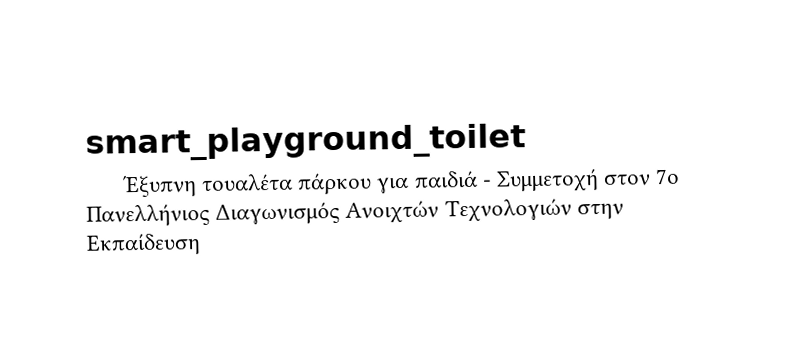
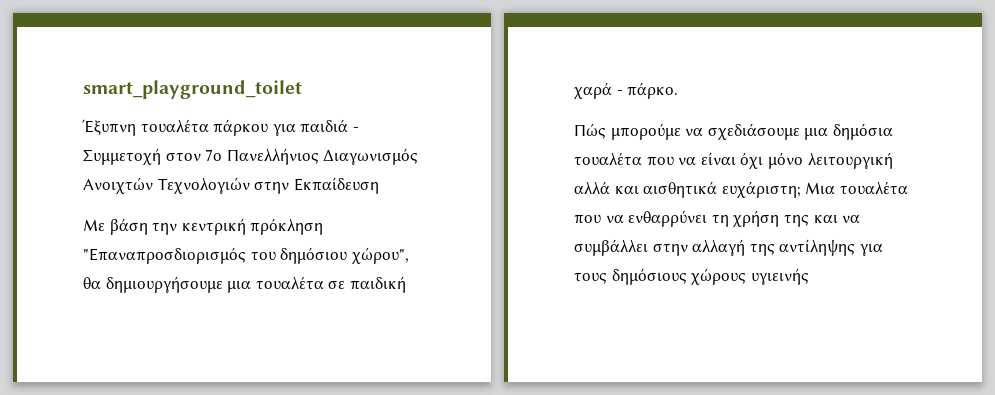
+ Με βάση την κεντρική πρόκληση "Επαναπροσδιορισμός του δημόσιου χώρου", θα δημιουργήσουμε μια τουαλέτα σε παιδική χαρά - πάρκο.
+ Πώς μπορούμε να σχεδιάσουμε μια δημόσια τουαλέτα που να είναι όχι μόνο λειτουργική αλλά και αισθητικά ευχάριστη; Μια τουαλέτα που να ενθαρρύνει τη χρήση της και να συμβάλλει στην αλλαγή της αντίληψης για τους δημόσιους χώρους υγιεινής

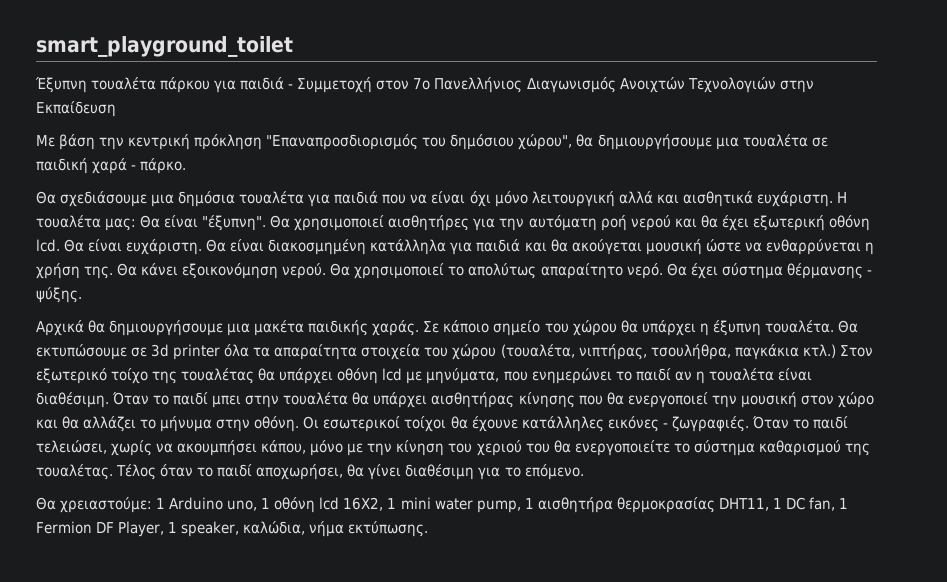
- Πώς μπορούμε να σχεδιάσουμε μια δημόσια τουαλέτα που να είναι όχι μόνο λειτουργική αλλά και αισθητικά ευχάριστη; Μια τουαλέτα που να ενθαρρύνει τη χρήση της και να συμβάλλει στην αλλαγή της αντίληψης για τους δημόσιους χώρους υγιεινής
+ Θα σχεδιάσουμε μια δημόσια τουαλέτα για παιδιά που να είναι όχι μόνο λειτουργική αλλά και αισθητικά ευχάριστη. Η τουαλέτα μας: Θα είναι "έξυπνη". Θα χρησιμοποιεί αισθητήρες για την αυτόματη ροή νερού και θα έχει εξωτερική οθόνη lcd. Θα είναι ευχάριστη. Θα είναι διακοσμημένη κατάλληλα για παιδιά και θα ακούγεται μουσική ώστε να ενθαρρύνεται η χρήση της. Θα κάνει εξοικονόμηση νερού. Θα χρησιμοποιεί το απολύτως απαραίτητο νερό. Θα έχει σύστημα θέρμανσης - ψύξης.
+ Αρχικά θα δημιουργήσουμε μια μακέτα παιδικής χαράς. Σε κάποιο σημείο του χώρου θα υπάρχει η έξυπνη τουαλέτα. Θα εκτυπώσουμε σε 3d printer όλα τα απαραίτητα στοιχεία του χώρου (τουαλέτα, νιπτήρας, τσουλήθρα, παγκάκια κτλ.) Στον εξωτερικό τοίχο της τουαλέτας θα υπάρχει οθόνη lcd με μηνύματα, που ενημερώνει το παιδί αν η τουαλέτα είναι διαθέσιμη. Όταν το παιδί μπει στην τουαλέτα θα υπάρχει αισθητήρας κίνησης που θα ενεργοποιεί την μουσική στον χώρο και θα αλλάζει το μήνυμα στην οθόνη. Οι εσωτερικοί τοίχοι θα έχουνε κατάλληλες εικόνες - ζωγραφιές. Όταν το παιδί τελειώσει, χωρίς να ακουμπήσει κάπου, μόνο με την κίνηση του χεριού του θα ενεργοποιείτε το σύστημα καθαρισμού της τουαλέτας. Τέλος όταν το παιδί αποχωρήσει, θα γίνει διαθέσιμη για το επόμενο.
+ Θα χρειαστούμε: 1 Arduino uno, 1 οθόνη lcd 16X2, 1 mini water pump, 1 αισθητήρα θερμοκρασίας DHT11, 1 DC fan, 1 Fermion DF Player, 1 speaker, καλώδια, νήμα εκτύπωσης.

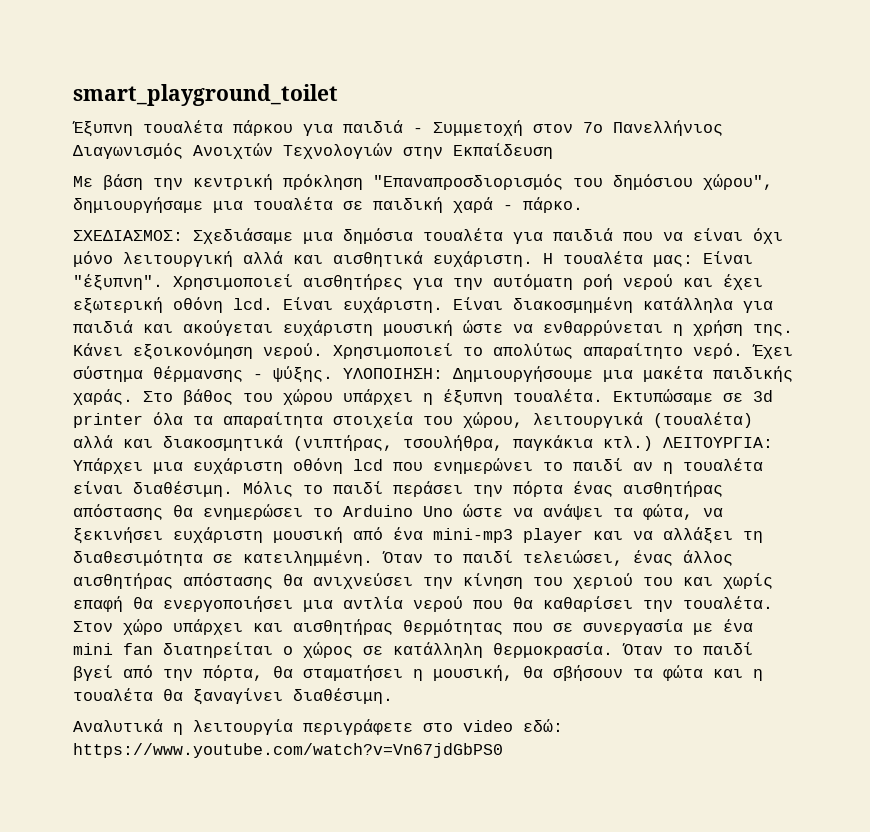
- Με βάση την κεντρική πρόκληση "Επαναπροσδιορισμός του δημόσιου χώρου", θα δημιουργήσουμε μια τουαλέτα σε παιδική χαρά - πάρκο.
+ Με βάση την κεντρική πρόκληση "Επαναπροσδιορισμός του δημόσιου χώρου", δημιουργήσαμε μια τουαλέτα σε παιδική χαρά - πάρκο.
- Θα σχεδιάσουμε μια δημόσια τουαλέτα για παιδιά που να είναι όχι μόνο λειτουργική αλλά και αισθητικά ευχάριστη.
+ ΣΧΕΔΙΑΣΜΟΣ: Σχεδιάσαμε μια δημόσια τουαλέτα για παιδιά που να είναι όχι μόνο λειτουργική αλλά και αισθητικά ευχάριστη.
- Η τουαλέτα μας: Θα είναι "έξυπνη". Θα χρησιμοποιεί αισθητήρες για την αυτόματη ροή νερού και θα έχει εξωτερική οθόνη lcd.
+ Η τουαλέτα μας: Είναι "έξυπνη". Χρησιμοποιεί αισθητήρες για την αυτόματη ροή νερού και έχει εξωτερική οθόνη lcd.
- Θα είναι ευχάριστη. Θα είναι διακοσμημένη κατάλληλα για παιδιά και θα ακούγεται μουσική ώστε να ενθαρρύνεται η χρήση της.
+ Είναι ευχάριστη. Είναι διακοσμημένη κατάλληλα για παιδιά και ακούγεται ευχάριστη μουσική ώστε να ενθαρρύνεται η χρήση της.
- Θα κάνει εξοικονόμηση νερού. Θα χρησιμοποιεί το απολύτως απαραίτητο νερό.
+ Κάνει εξοικονόμηση νερού. Χρησιμοποιεί το απολύτως απαραίτητο νερό.
- Θα έχει σύστημα θέρμανσης - ψύξης.
- Αρχικά θα δημιουργήσουμε μια μακέτα παιδικής χαράς.
+ Έχει σύστημα θέρμανσης - ψύξης. ΥΛΟΠΟΙΗΣΗ: Δημιουργήσουμε μια μακέτα παιδικής χαράς.
- Σε κάποιο σημείο του χώρου θα υπάρχει η έξυπνη τουαλέτα.
+ Στο βάθος του χώρου υπάρχει η έξυπνη τουαλέτα.
- Θα εκτυπώσουμε σε 3d printer όλα τα απαραίτητα στοιχεία του χώρου (τουαλέτα, νιπτήρας, τσουλήθρα, παγκάκια κτλ.) Στον εξωτερικό τοίχο της τουαλέτας θα υπάρχει οθόνη lcd με μηνύματα, που ενημερώνει το παιδί αν η τουαλέτα είναι διαθέσιμη.
+ Εκτυπώσαμε σε 3d printer όλα τα απαραίτητα στοιχεία του χώρου, λειτουργικά (τουαλέτα) αλλά και διακοσμητικά (νιπτήρας, τσουλήθρα, παγκάκια κτλ.) ΛΕΙΤΟΥΡΓΙΑ: Υπάρχει μια ευχάριστη οθόνη lcd που ενημερώνει το παιδί αν η τουαλέτα είναι διαθέσιμη.
- Όταν το παιδί μπει στην τουαλέτα θα υπάρχει αισθητήρας κίνησης που θα ενεργοποιεί την μουσική στον χώρο και θα αλλάζει το μήνυμα στην οθόνη. Οι εσωτερικοί τοίχοι θα έχουνε κατάλληλες εικόνες - ζωγραφιές. Όταν το παιδί τελειώσει, χωρίς να ακουμπήσει κάπου, μόνο με την κίνηση του χεριού του θα ενεργοποιείτε το σύστημα καθαρισμού της τουαλέτας. Τέλος όταν το παιδί αποχωρήσει, θα γίνει διαθέσιμη για το επόμενο.
- Θα χρειαστούμε: 1 Arduino uno, 1 οθόνη lcd 16X2, 1 mini water pump, 1 αισθητήρα θερμοκρασίας DHT11, 1 DC fan, 1 Fermion DF Player, 1 speaker, καλώδια, νήμα εκτύπωσης.
+ Μόλις το παιδί περάσει την πόρτα ένας αισθητήρας απόστασης θα ενημερώσει το Arduino Uno ώστε να ανάψει τα φώτα, να ξεκινήσει ευχάριστη μουσική από ένα mini-mp3 player και να αλλάξει τη διαθεσιμότητα σε κατειλημμένη. Όταν το παιδί τελειώσει, ένας άλλος αισθητήρας απόστασης θα ανιχνεύσει την κίνηση του χεριού του και χωρίς επαφή θα ενεργοποιήσει μια αντλία νερού που θα καθαρίσει την τουαλέτα. Στον χώρο υπάρχει και αισθητήρας θερμότητας που σε συνεργασία με ένα mini fan διατηρείται ο χώρος σε κατάλληλη θερμοκρασία. Όταν το παιδί βγεί από την πόρτα, θα σταματήσει η μουσική, θα σβήσουν τα φώτα και η τουαλέτα θα ξαναγίνει διαθέσιμη.
+ Αναλυτικά η λειτουργία περιγράφετε στο video εδώ: https://www.youtube.com/watch?v=Vn67jdGbPS0

